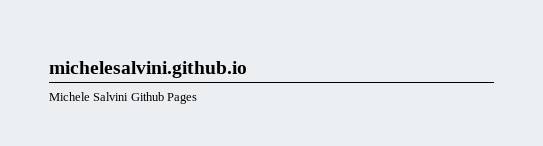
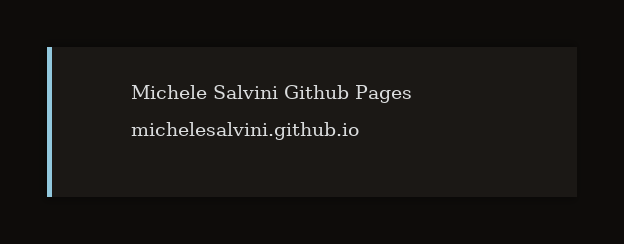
- michelesalvini.github.io
+ michelesalvini.github.io

